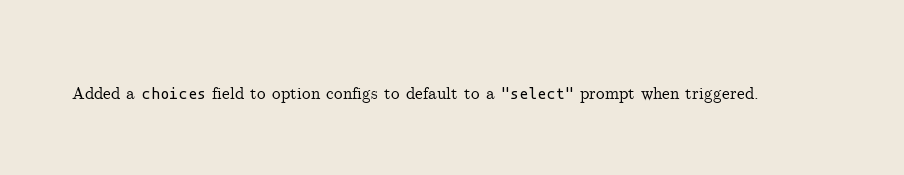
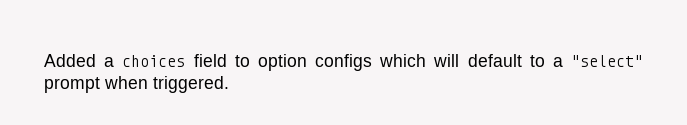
- Added a choices field to option configs to default to a "select" prompt when triggered.
+ Added a choices field to option configs which will default to a "select" prompt when triggered.

